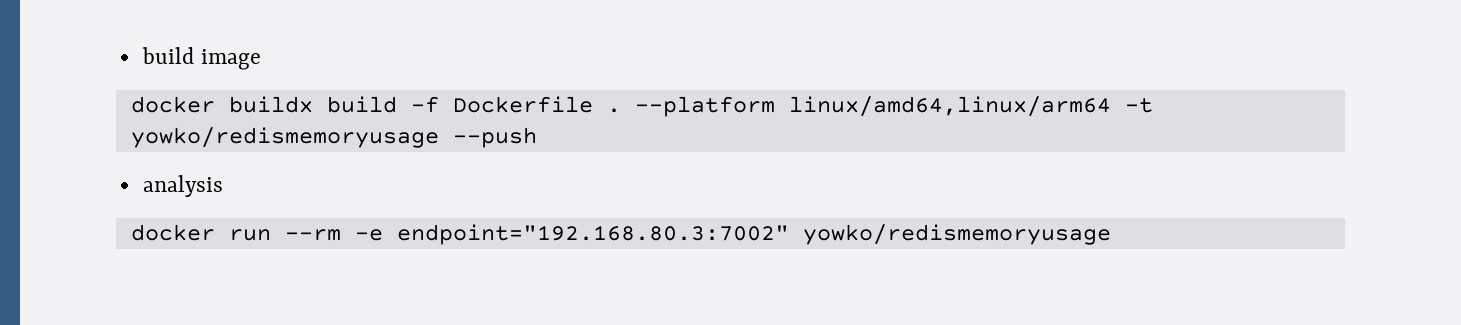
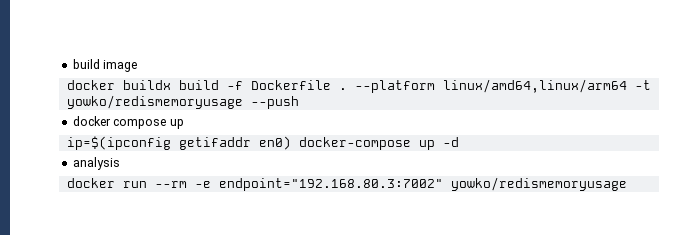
+ docker compose up
+ ip=$(ipconfig getifaddr en0) docker-compose up -d

